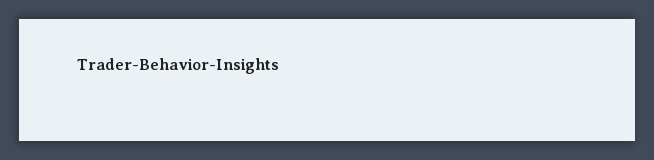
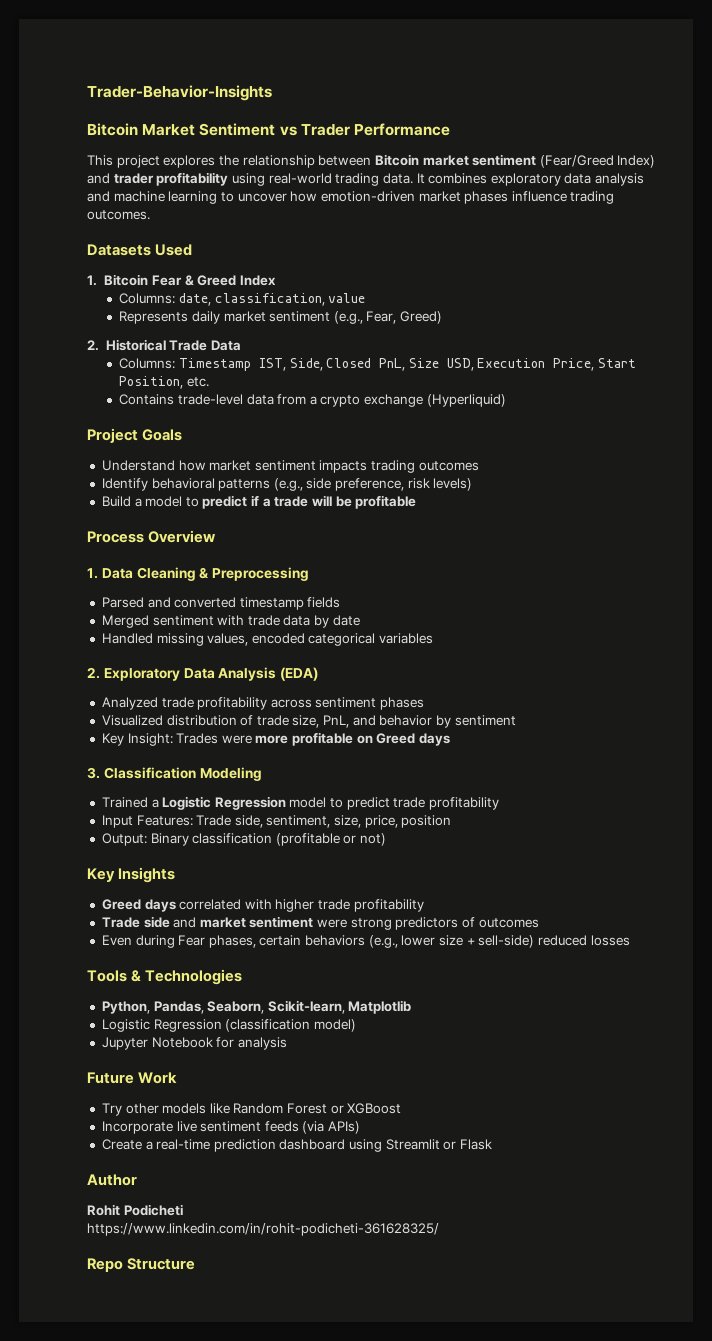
+ Bitcoin Market Sentiment vs Trader Performance
+ This project explores the relationship between Bitcoin market sentiment (Fear/Greed Index) and trader profitability using real-world trading data. It combines exploratory data analysis and machine learning to uncover how emotion-driven market phases influence trading outcomes.
+ Datasets Used
+ 1. Bitcoin Fear & Greed Index
+ Columns: date, classification, value
+ Represents daily market sentiment (e.g., Fear, Greed)
+ 2. Historical Trade Data
+ Columns: Timestamp IST, Side, Closed PnL, Size USD, Execution Price, Start Position, etc.
+ Contains trade-level data from a crypto exchange (Hyperliquid)
+ Project Goals
+ Understand how market sentiment impacts trading outcomes
+ Identify behavioral patterns (e.g., side preference, risk levels)
+ Build a model to predict if a trade will be profitable
+ Process Overview
+ 1. Data Cleaning & Preprocessing
+ Parsed and converted timestamp fields
+ Merged sentiment with trade data by date
+ Handled missing values, encoded categorical variables
+ 2. Exploratory Data Analysis (EDA)
+ Analyzed trade profitability across sentiment phases
+ Visualized distribution of trade size, PnL, and behavior by sentiment
+ Key Insight: Trades were more profitable on Greed days
+ 3. Classification Modeling
+ Trained a Logistic Regression model to predict trade profitability
+ Input Features: Trade side, sentiment, size, price, position
+ Output: Binary classification (profitable or not)
+ Key Insights
+ Greed days correlated with higher trade profitability
+ Trade side and market sentiment were strong predictors of outcomes
+ Even during Fear phases, certain behaviors (e.g., lower size + sell-side) reduced losses
+ Tools & Technologies
+ Python, Pandas, Seaborn, Scikit-learn, Matplotlib
+ Logistic Regression (classification model)
+ Jupyter Notebook for analysis
+ Future Work
+ Try other models like Random Forest or XGBoost
+ Incorporate live sentiment feeds (via APIs)
+ Create a real-time prediction dashboard using Streamlit or Flask
+ Author
+ Rohit Podicheti
+ https://www.linkedin.com/in/rohit-podicheti-361628325/
+ Repo Structure

